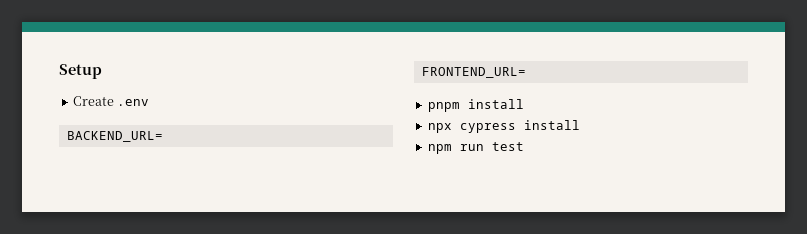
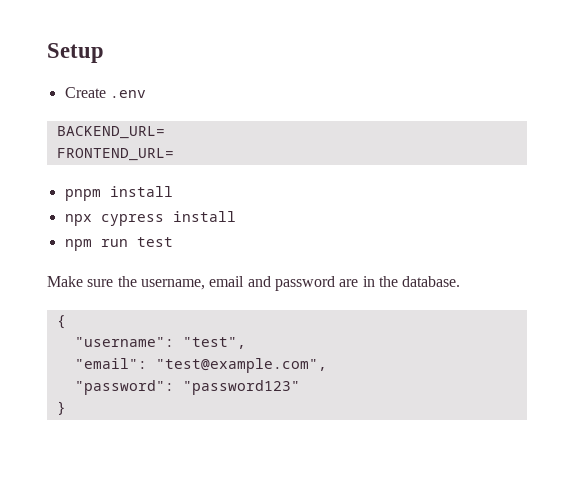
+ Make sure the username, email and password are in the database.
+ {
+ "username": "test",
+ "email": "test@example.com",
+ "password": "password123"
+ }

